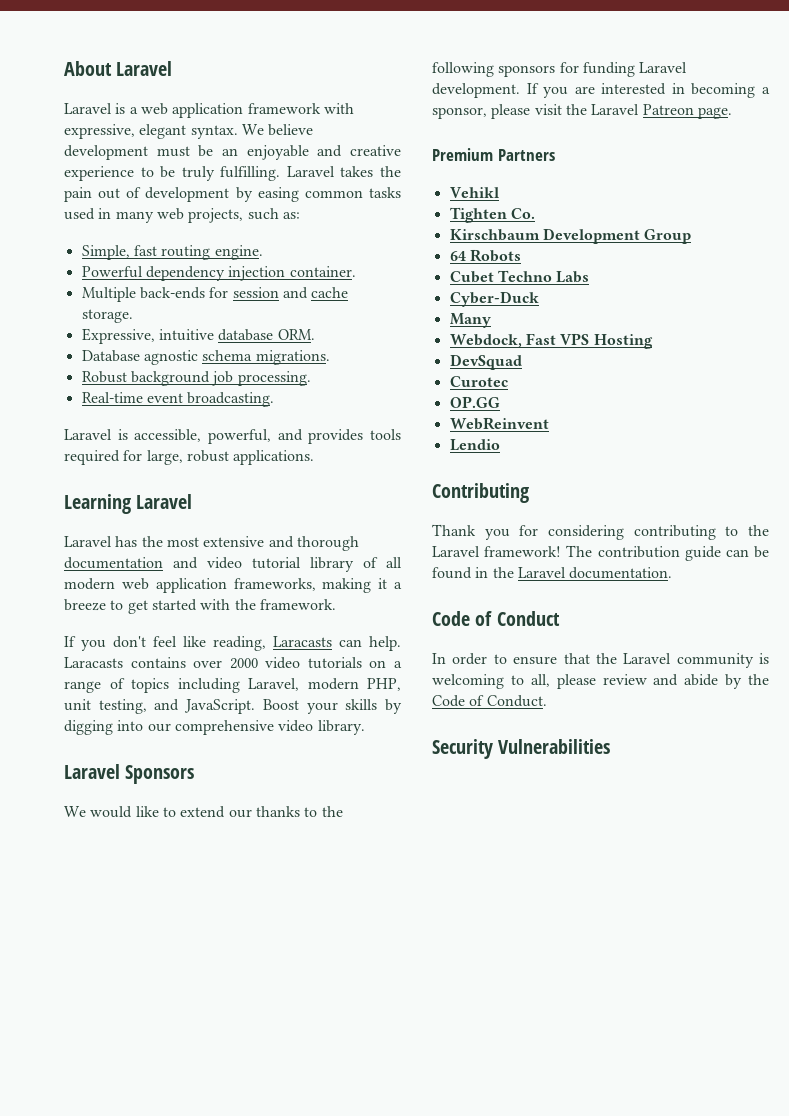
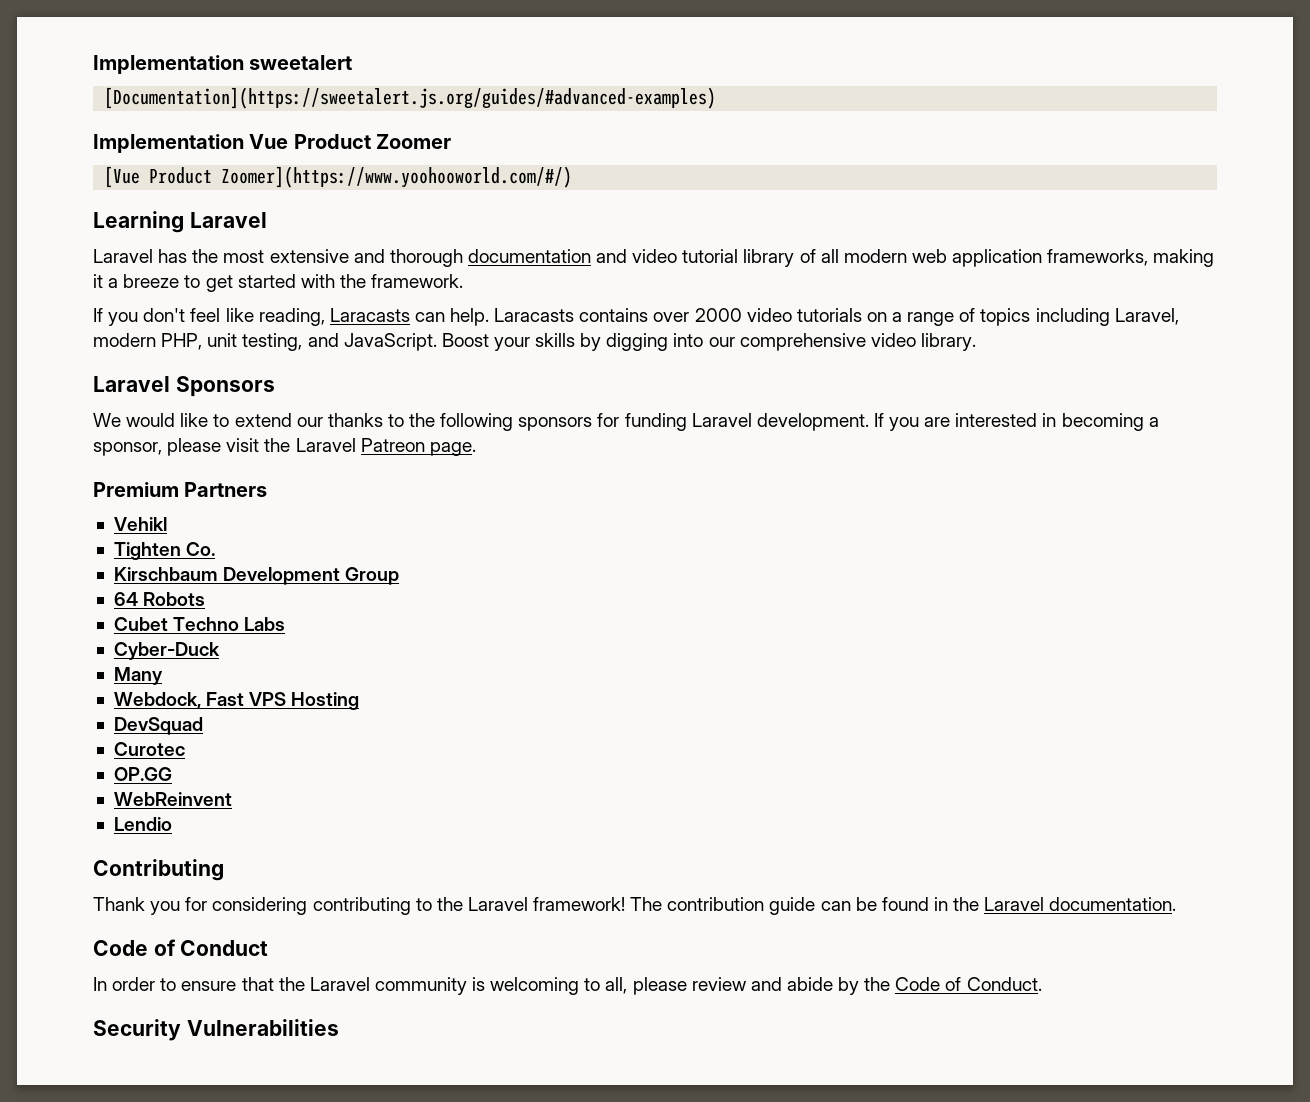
- About Laravel
- Laravel is a web application framework with expressive, elegant syntax. We believe development must be an enjoyable and creative experience to be truly fulfilling. Laravel takes the pain out of development by easing common tasks used in many web projects, such as:
- Simple, fast routing engine.
- Powerful dependency injection container.
- Multiple back-ends for session and cache storage.
- Expressive, intuitive database ORM.
- Database agnostic schema migrations.
- Robust background job processing.
- Real-time event broadcasting.
- Laravel is accessible, powerful, and provides tools required for large, robust applications.
+ Implementation sweetalert
+ [Documentation](https://sweetalert.js.org/guides/#advanced-examples)
+ Implementation Vue Product Zoomer
+ [Vue Product Zoomer](https://www.yoohooworld.com/#/)

